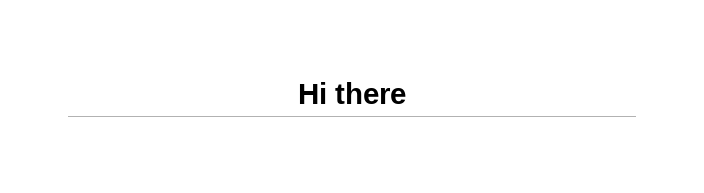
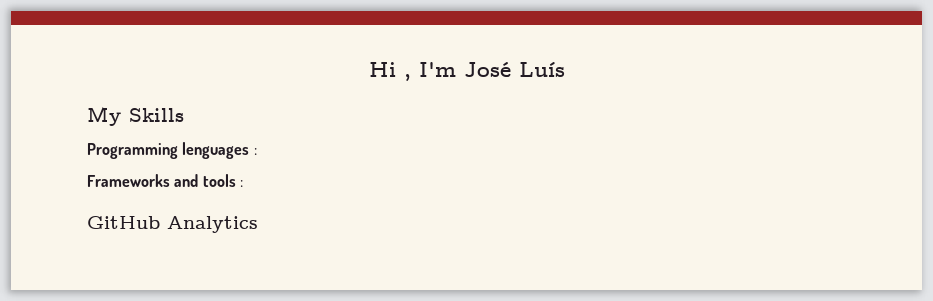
- Hi there
+ Hi , I'm José Luís
+ My Skills
+ Programming lenguages :
+ Frameworks and tools :
+ GitHub Analytics

